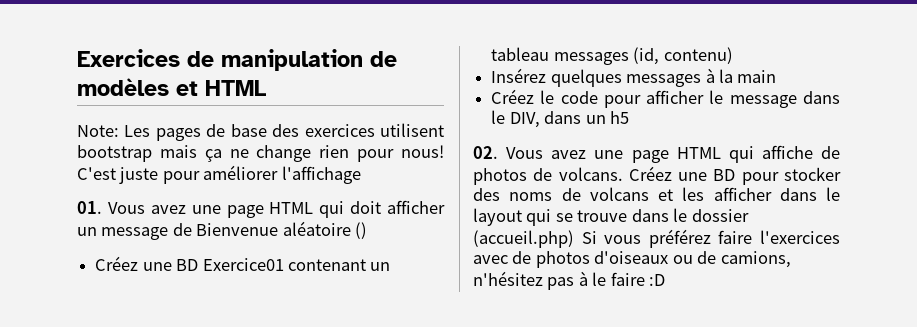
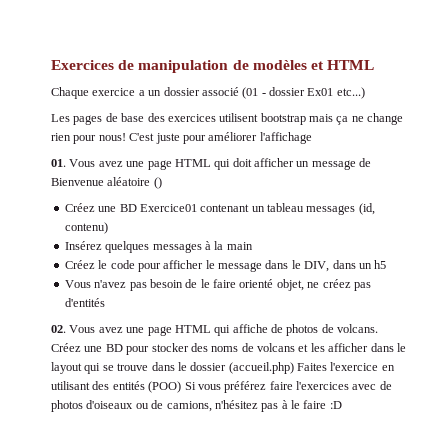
- Note: Les pages de base des exercices utilisent bootstrap mais ça ne change rien pour nous!
+ Chaque exercice a un dossier associé (01 - dossier Ex01 etc...)
+ Les pages de base des exercices utilisent bootstrap mais ça ne change rien pour nous!
+ Vous n'avez pas besoin de le faire orienté objet, ne créez pas d'entités
- Créez une BD pour stocker des noms de volcans et les afficher dans le layout qui se trouve dans le dossier (accueil.php) Si vous préférez faire l'exercices avec de photos d'oiseaux ou de camions, n'hésitez pas à le faire :D
+ Créez une BD pour stocker des noms de volcans et les afficher dans le layout qui se trouve dans le dossier (accueil.php) Faites l'exercice en utilisant des entités (POO) Si vous préférez faire l'exercices avec de photos d'oiseaux ou de camions, n'hésitez pas à le faire :D

